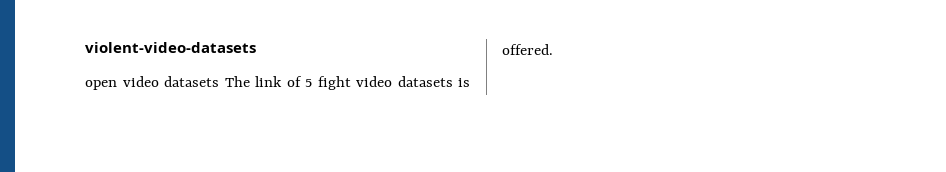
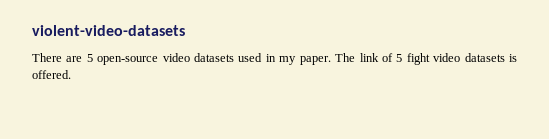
- open video datasets The link of 5 fight video datasets is offered.
+ There are 5 open-source video datasets used in my paper. The link of 5 fight video datasets is offered.

